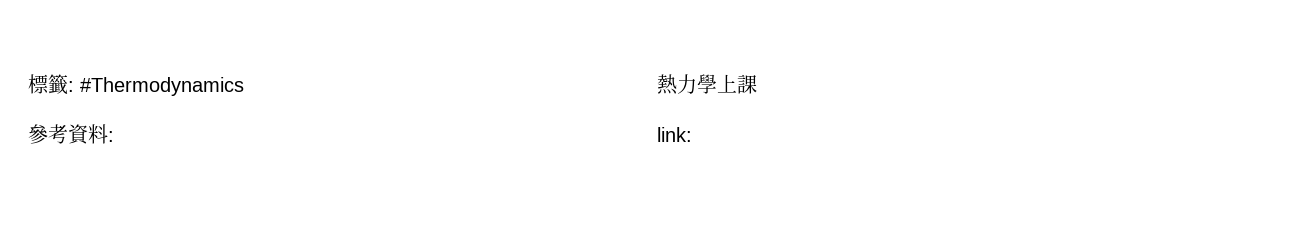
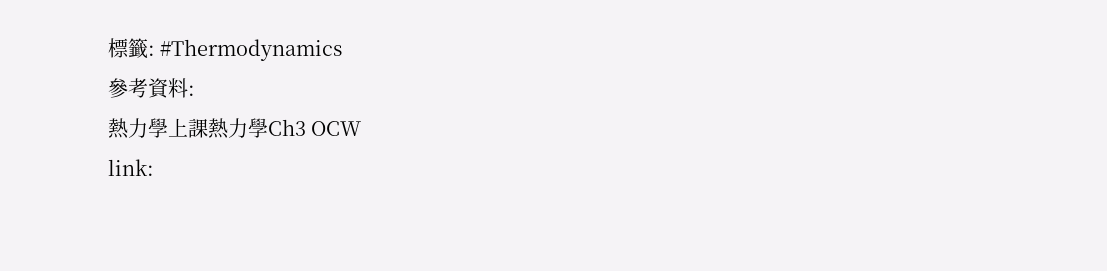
- 熱力學上課
+ 熱力學上課熱力學Ch3 OCW

